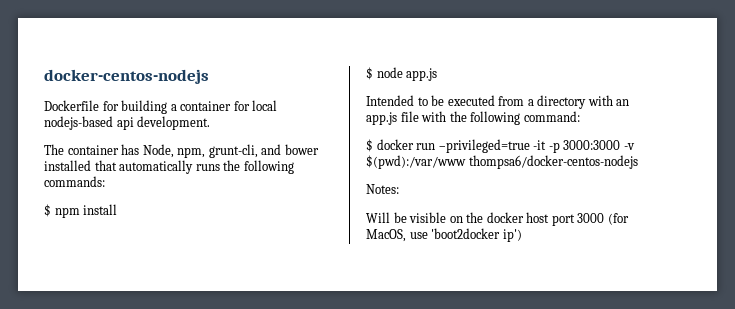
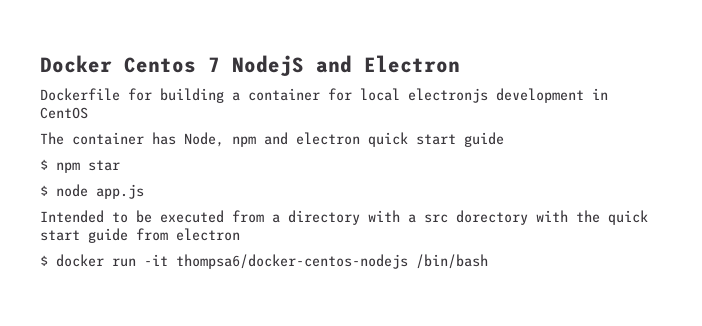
- docker-centos-nodejs
+ Docker Centos 7 NodejS and Electron
- Dockerfile for building a container for local nodejs-based api development.
+ Dockerfile for building a container for local electronjs development in CentOS
- The container has Node, npm, grunt-cli, and bower installed that automatically runs the following commands:
+ The container has Node, npm and electron quick start guide
- $ npm install
+ $ npm star
- Intended to be executed from a directory with an app.js file with the following command:
- $ docker run –privileged=true -it -p 3000:3000 -v $(pwd):/var/www thompsa6/docker-centos-nodejs
- Notes:
- Will be visible on the docker host port 3000 (for MacOS, use 'boot2docker ip')
+ Intended to be executed from a directory with a src dorectory with the quick start guide from electron
+ $ docker run -it thompsa6/docker-centos-nodejs /bin/bash

